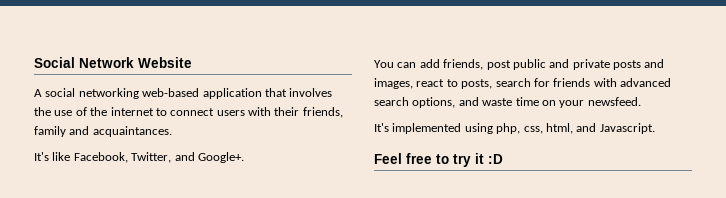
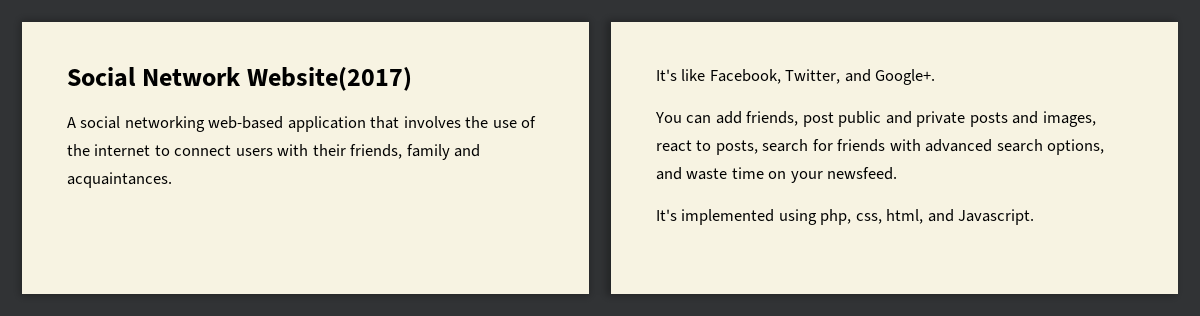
- Social Network Website
+ Social Network Website(2017)
- Feel free to try it :D

